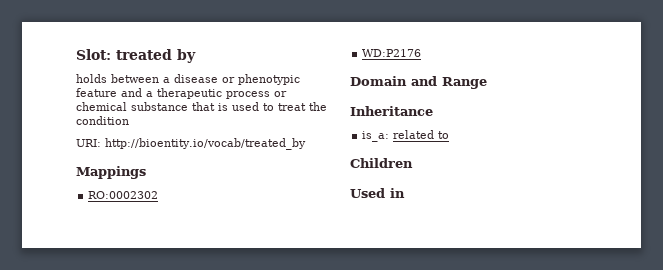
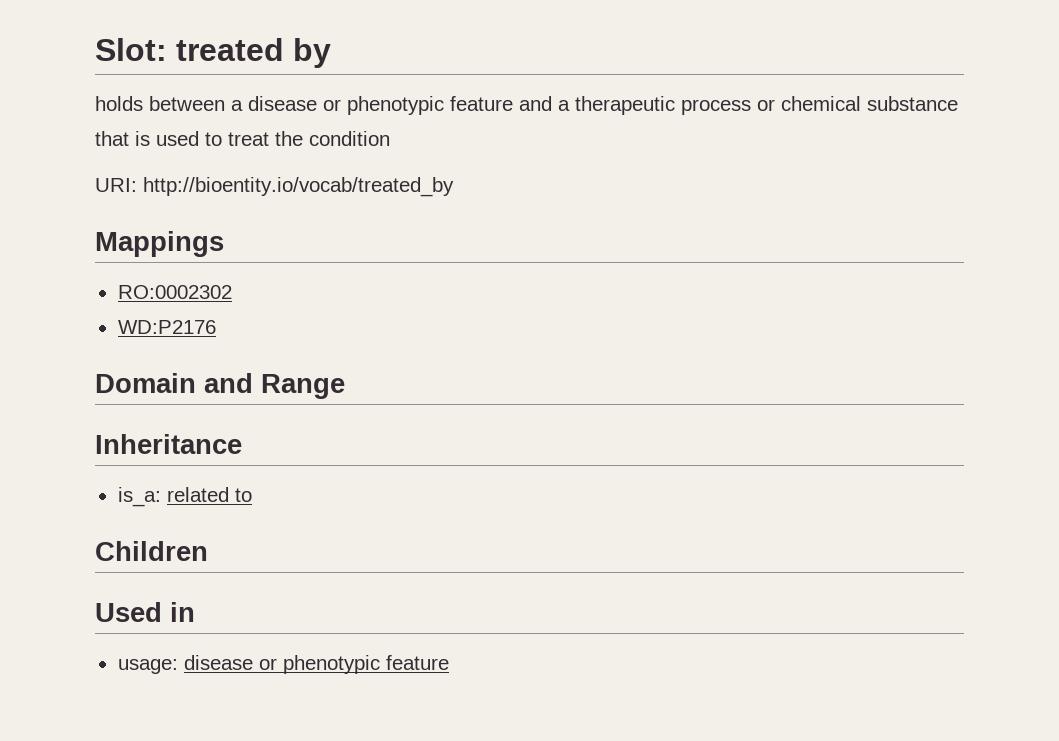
+ usage: disease or phenotypic feature

